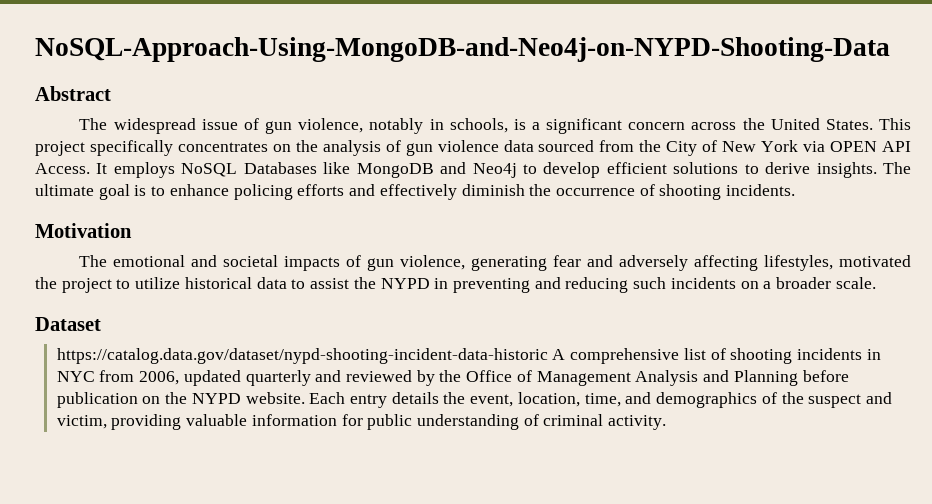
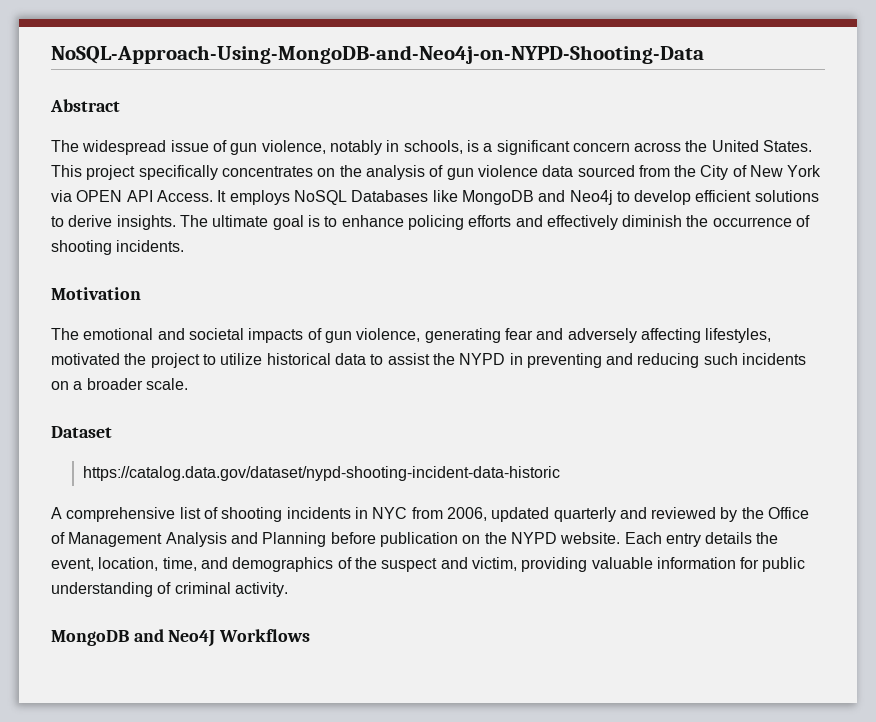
- https://catalog.data.gov/dataset/nypd-shooting-incident-data-historic A comprehensive list of shooting incidents in NYC from 2006, updated quarterly and reviewed by the Office of Management Analysis and Planning before publication on the NYPD website.
+ https://catalog.data.gov/dataset/nypd-shooting-incident-data-historic
+ A comprehensive list of shooting incidents in NYC from 2006, updated quarterly and reviewed by the Office of Management Analysis and Planning before publication on the NYPD website.
+ MongoDB and Neo4J Workflows

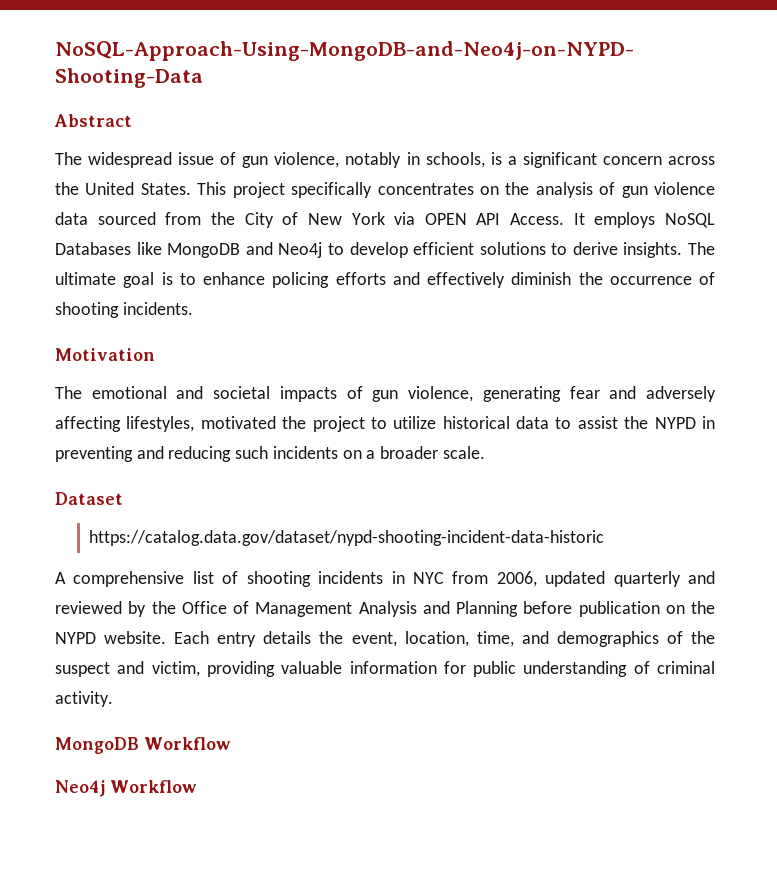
- MongoDB and Neo4J Workflows
+ MongoDB Workflow
+ Neo4j Workflow

